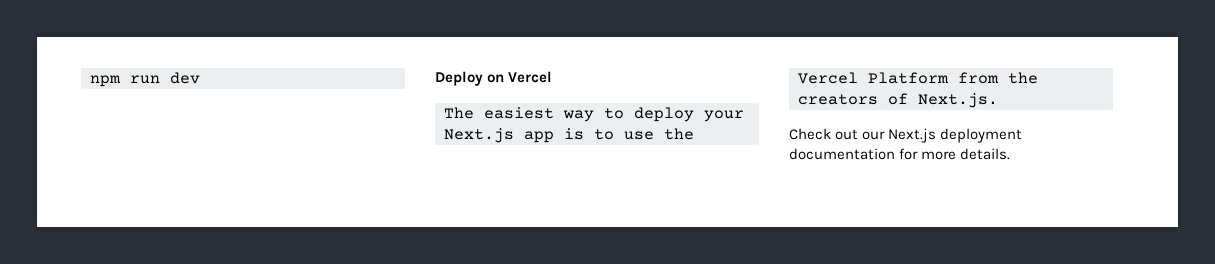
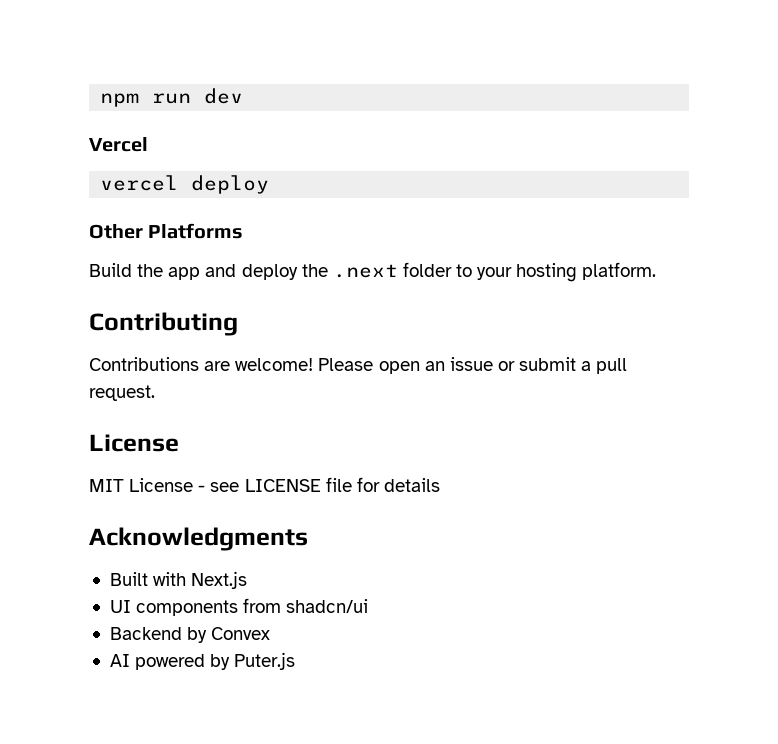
- Deploy on Vercel
+ Vercel
- The easiest way to deploy your Next.js app is to use the Vercel Platform from the creators of Next.js.
- Check out our Next.js deployment documentation for more details.
+ vercel deploy
+ Other Platforms
+ Build the app and deploy the .next folder to your hosting platform.
+ Contributing
+ Contributions are welcome! Please open an issue or submit a pull request.
+ License
+ MIT License - see LICENSE file for details
+ Acknowledgments
+ Built with Next.js
+ UI components from shadcn/ui
+ Backend by Convex
+ AI powered by Puter.js

